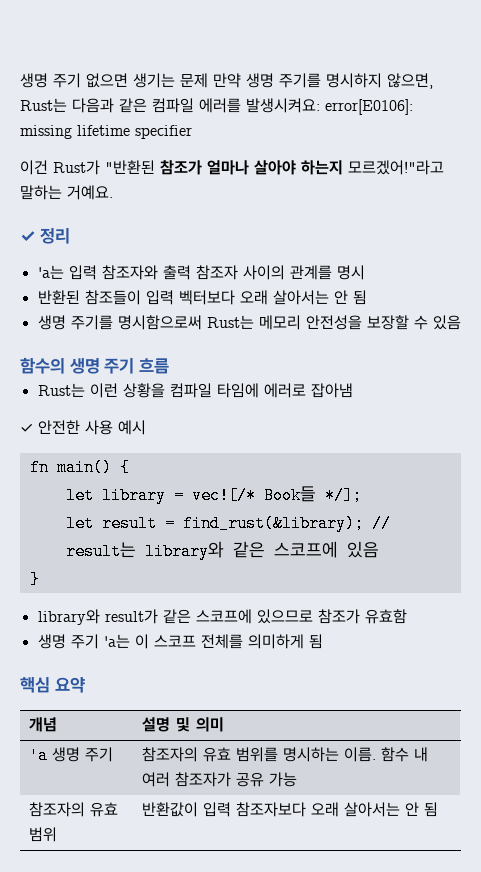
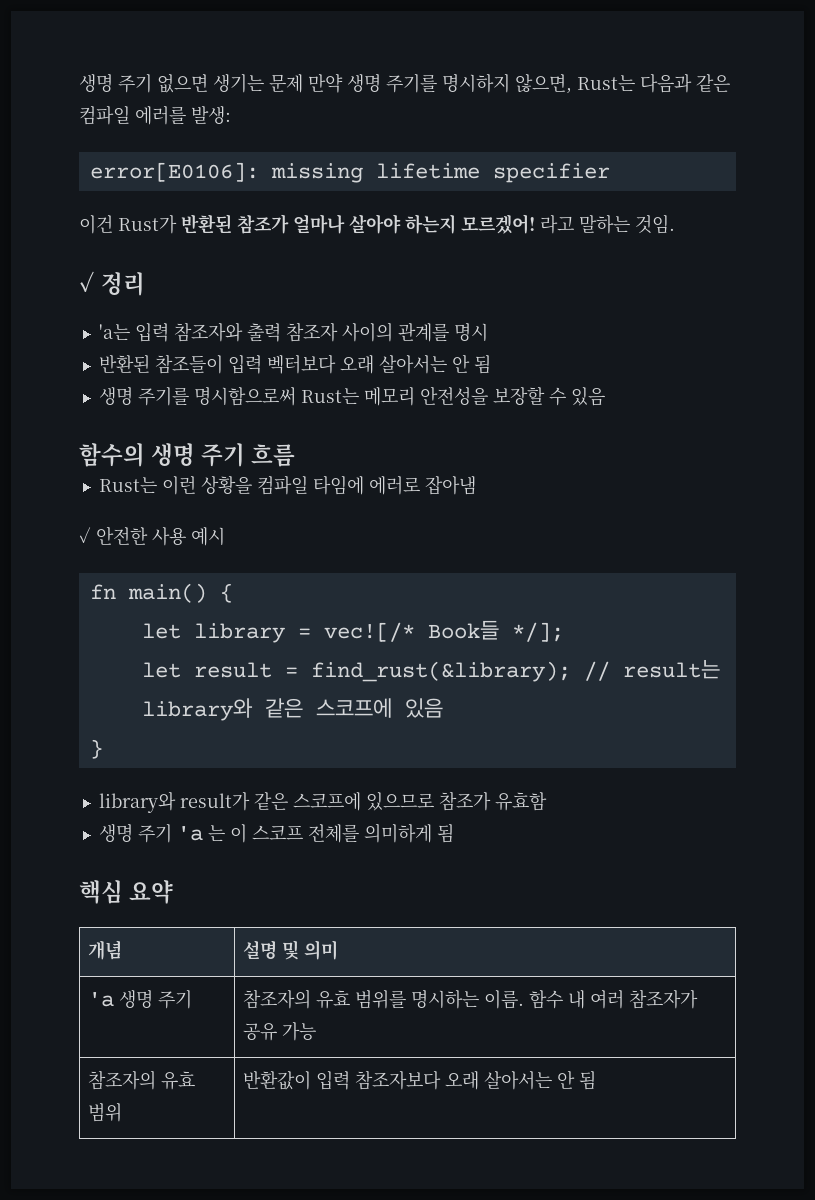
- 생명 주기 없으면 생기는 문제 만약 생명 주기를 명시하지 않으면, Rust는 다음과 같은 컴파일 에러를 발생시켜요: error[E0106]: missing lifetime specifier
+ 생명 주기 없으면 생기는 문제 만약 생명 주기를 명시하지 않으면, Rust는 다음과 같은 컴파일 에러를 발생:
+ error[E0106]: missing lifetime specifier
- 이건 Rust가 "반환된 참조가 얼마나 살아야 하는지 모르겠어!"라고 말하는 거예요.
+ 이건 Rust가 반환된 참조가 얼마나 살아야 하는지 모르겠어! 라고 말하는 것임.
- 생명 주기 'a는 이 스코프 전체를 의미하게 됨
+ 생명 주기 'a 는 이 스코프 전체를 의미하게 됨

